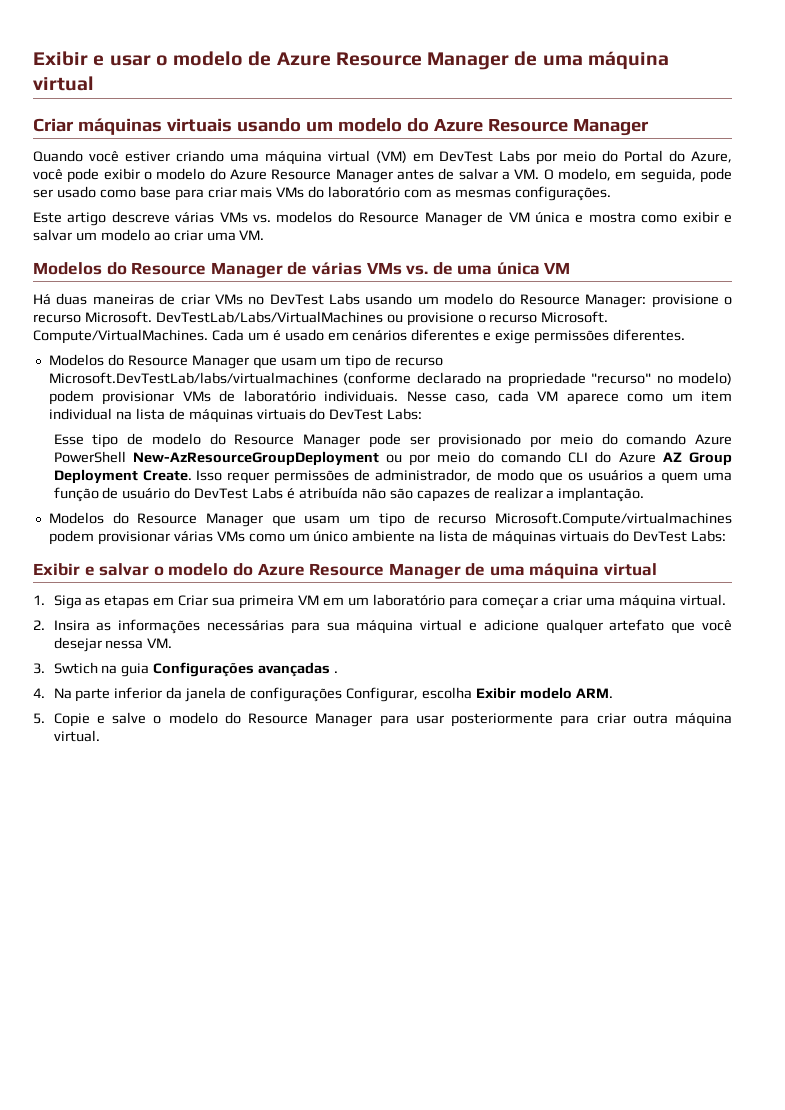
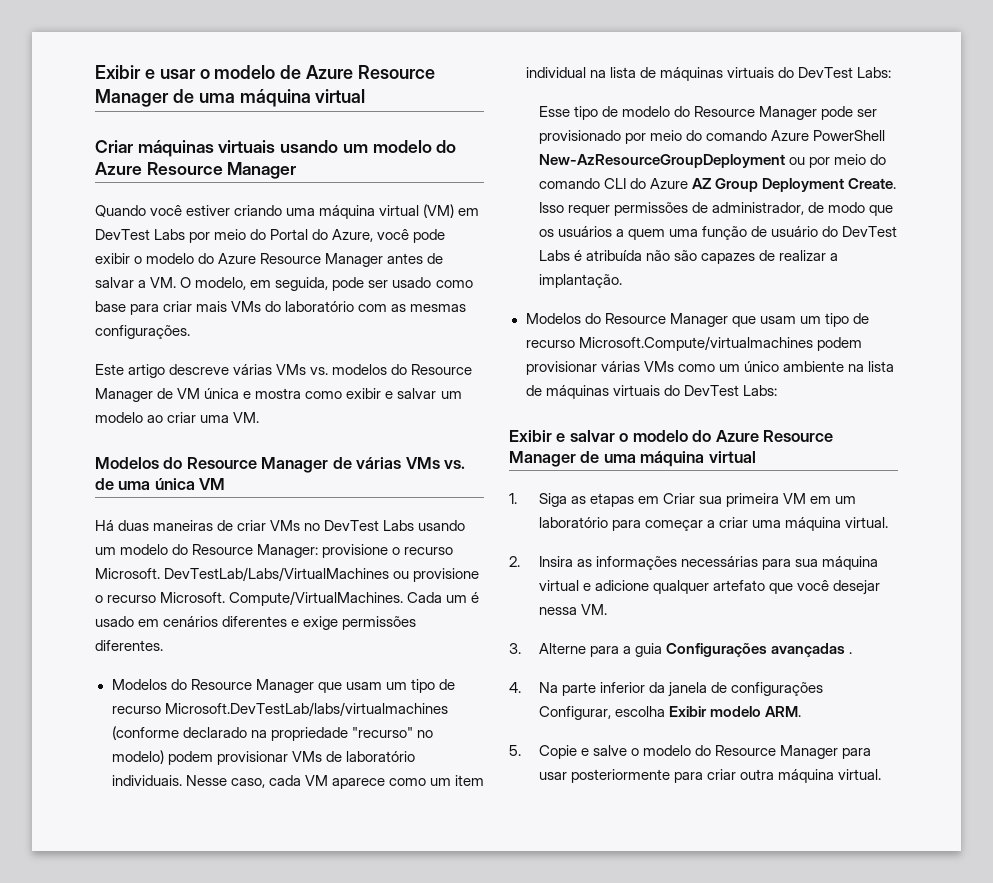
- 3. Swtich na guia Configurações avançadas .
+ 3. Alterne para a guia Configurações avançadas .

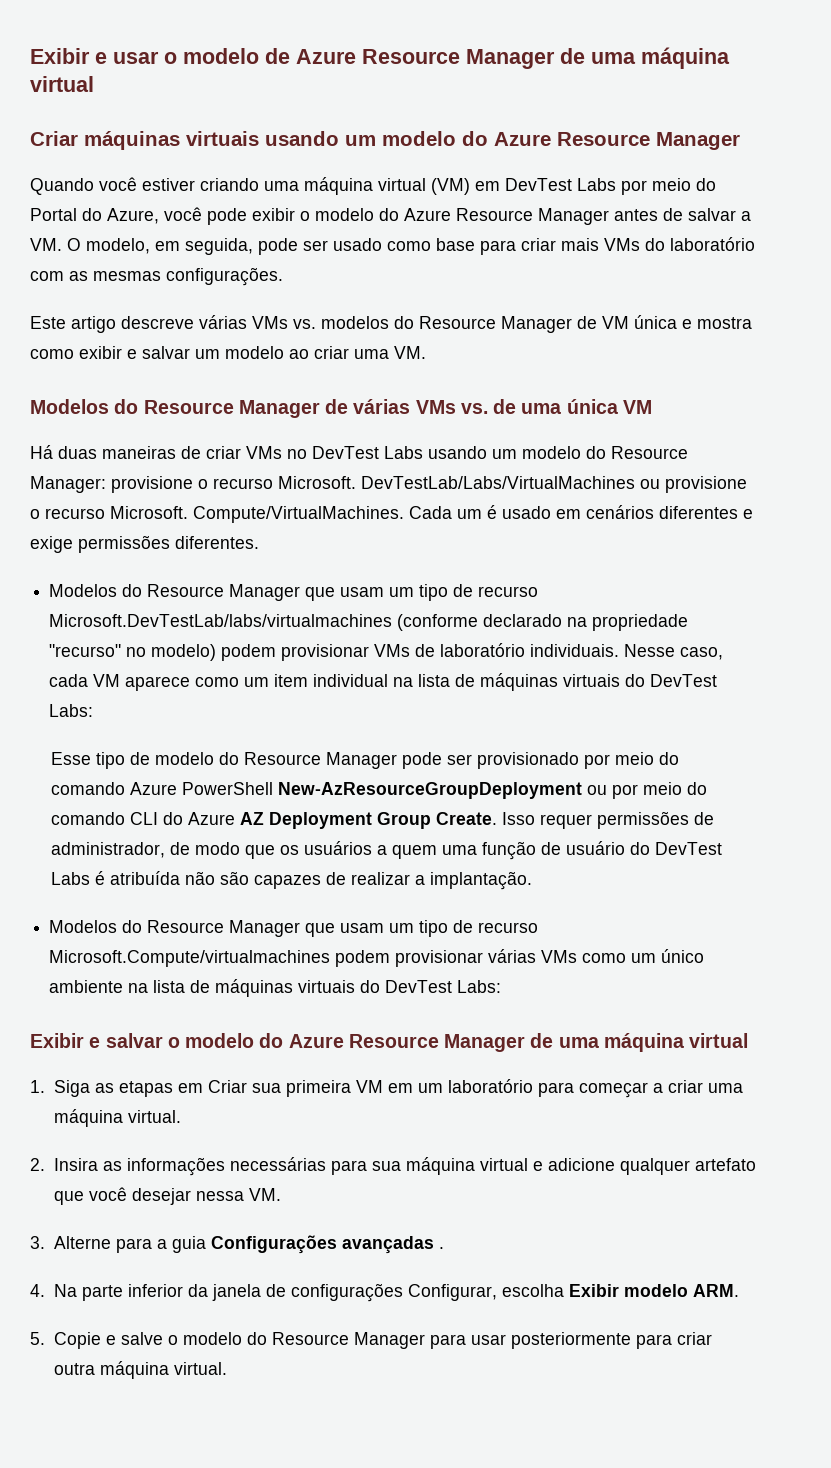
- Esse tipo de modelo do Resource Manager pode ser provisionado por meio do comando Azure PowerShell New-AzResourceGroupDeployment ou por meio do comando CLI do Azure AZ Group Deployment Create.
+ Esse tipo de modelo do Resource Manager pode ser provisionado por meio do comando Azure PowerShell New-AzResourceGroupDeployment ou por meio do comando CLI do Azure AZ Deployment Group Create.

